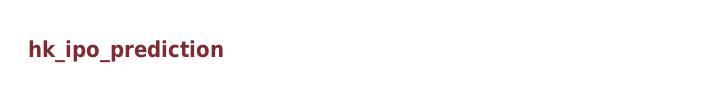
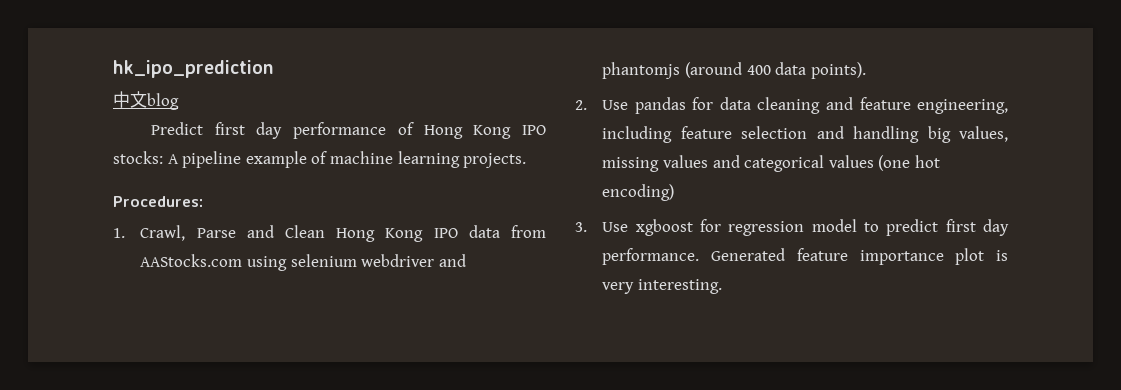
+ 中文blog
+ Predict first day performance of Hong Kong IPO stocks: A pipeline example of machine learning projects.
+ Procedures:
+ 1. Crawl, Parse and Clean Hong Kong IPO data from AAStocks.com using selenium webdriver and phantomjs (around 400 data points).
+ 2. Use pandas for data cleaning and feature engineering, including feature selection and handling big values, missing values and categorical values (one hot encoding)
+ 3. Use xgboost for regression model to predict first day performance. Generated feature importance plot is very interesting.

